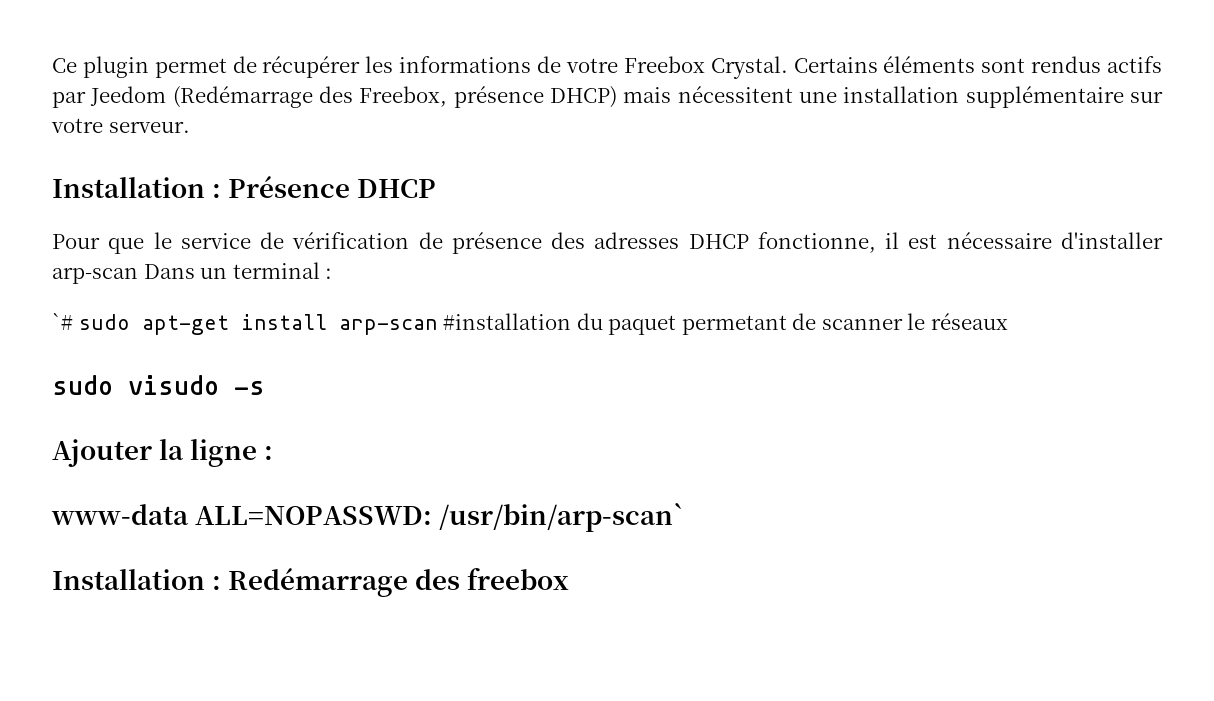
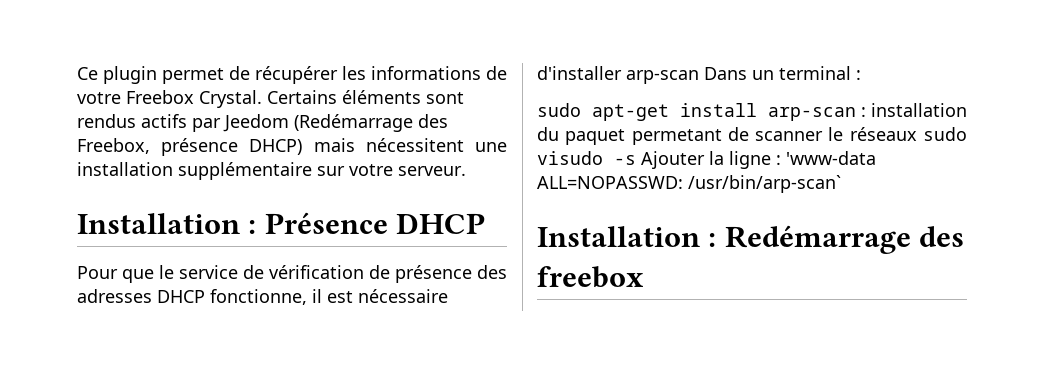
- `# sudo apt-get install arp-scan #installation du paquet permetant de scanner le réseaux
- sudo visudo -s
- Ajouter la ligne :
- www-data ALL=NOPASSWD: /usr/bin/arp-scan`
+ sudo apt-get install arp-scan : installation du paquet permetant de scanner le réseaux sudo visudo -s Ajouter la ligne : 'www-data ALL=NOPASSWD: /usr/bin/arp-scan`

